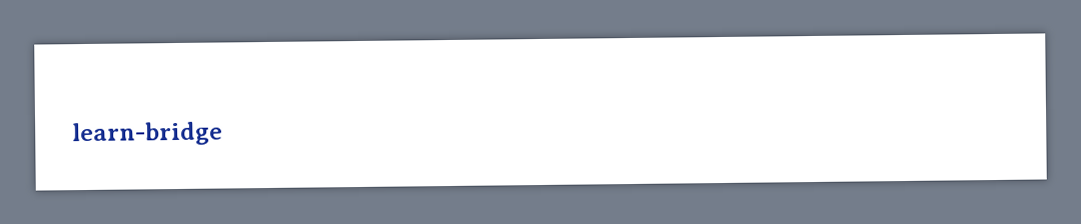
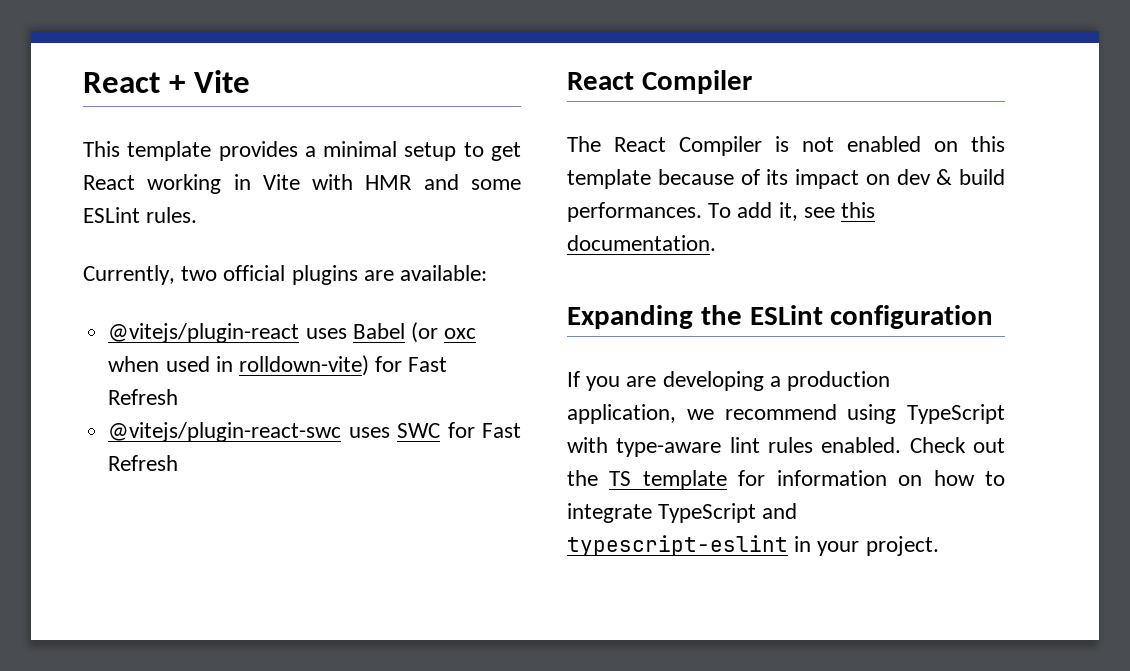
- learn-bridge
+ React + Vite
+ This template provides a minimal setup to get React working in Vite with HMR and some ESLint rules.
+ Currently, two official plugins are available:
+ @vitejs/plugin-react uses Babel (or oxc when used in rolldown-vite) for Fast Refresh
+ @vitejs/plugin-react-swc uses SWC for Fast Refresh
+ React Compiler
+ The React Compiler is not enabled on this template because of its impact on dev & build performances. To add it, see this documentation.
+ Expanding the ESLint configuration
+ If you are developing a production application, we recommend using TypeScript with type-aware lint rules enabled. Check out the TS template for information on how to integrate TypeScript and typescript-eslint in your project.

